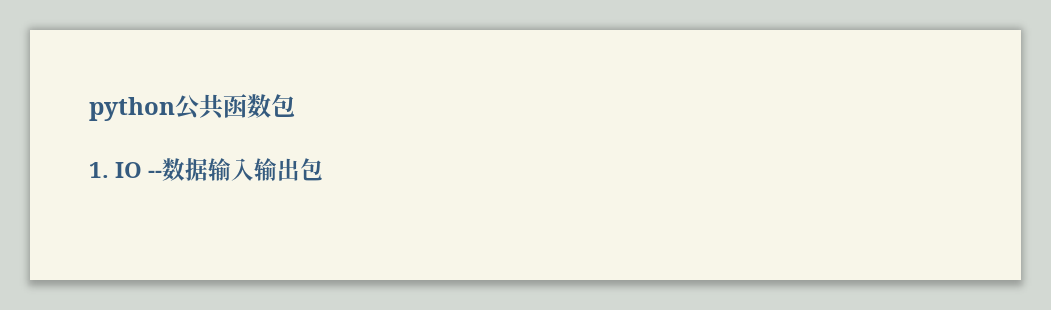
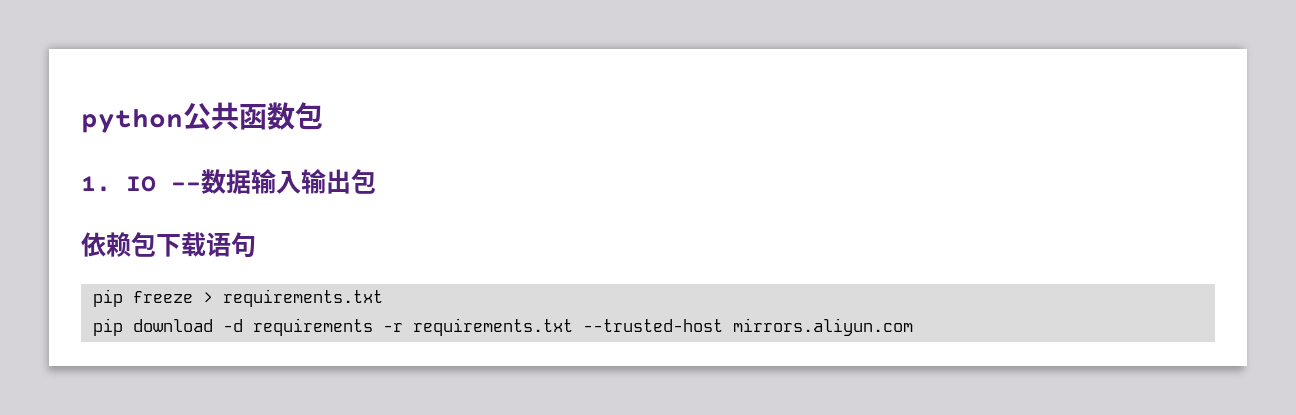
+ 依赖包下载语句
+ pip freeze > requirements.txt
+ pip download -d requirements -r requirements.txt --trusted-host mirrors.aliyun.com

